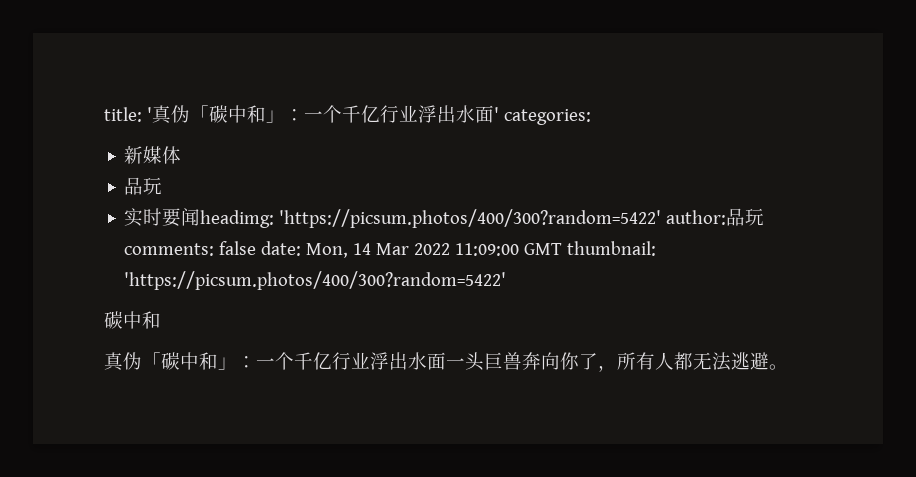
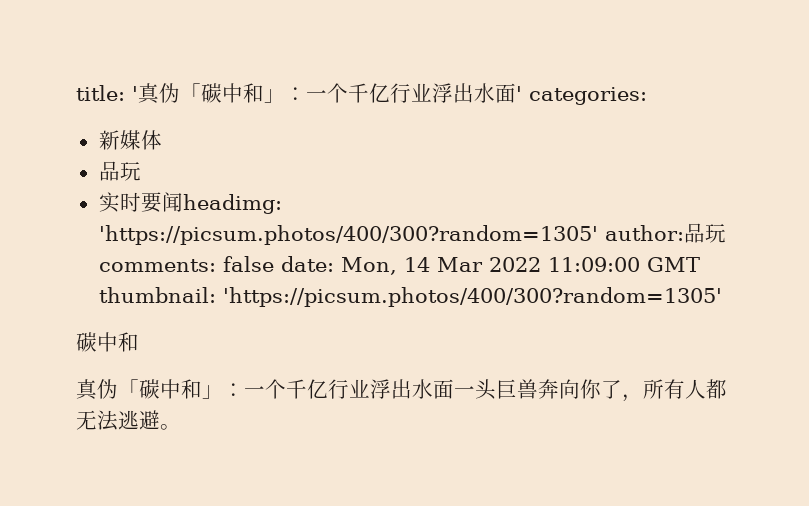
- 实时要闻headimg: 'https://picsum.photos/400/300?random=5422' author:品玩comments: false date: Mon, 14 Mar 2022 11:09:00 GMT thumbnail: 'https://picsum.photos/400/300?random=5422'
+ 实时要闻headimg: 'https://picsum.photos/400/300?random=1305' author:品玩comments: false date: Mon, 14 Mar 2022 11:09:00 GMT thumbnail: 'https://picsum.photos/400/300?random=1305'

